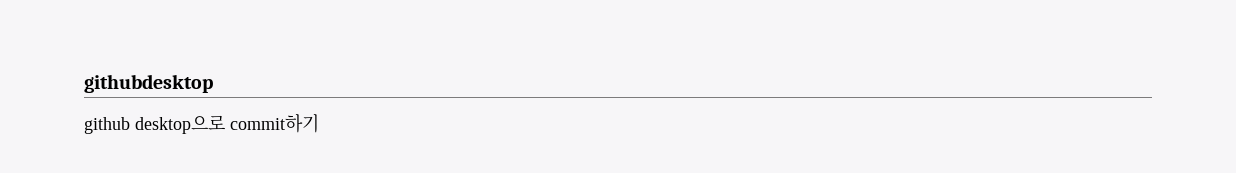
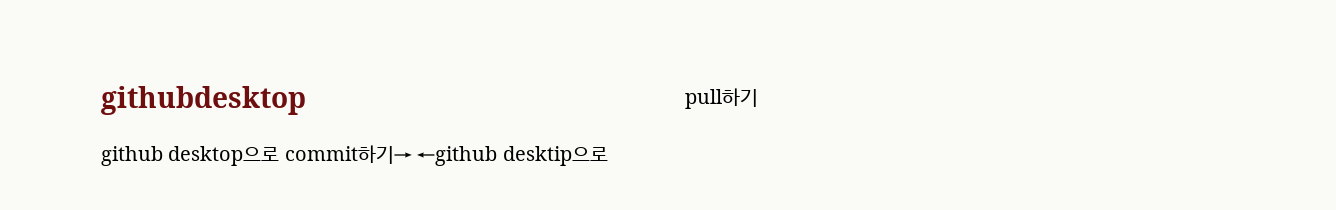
- github desktop으로 commit하기
+ github desktop으로 commit하기→ ←github desktip으로 pull하기

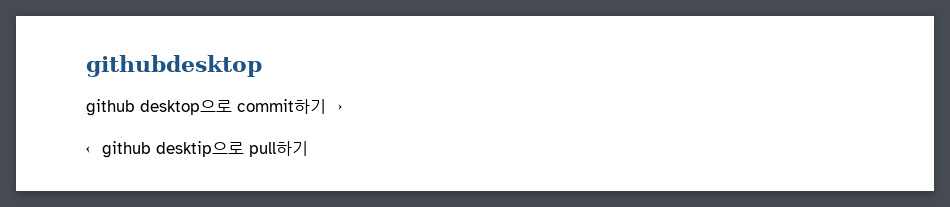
- github desktop으로 commit하기→ ←github desktip으로 pull하기
+ github desktop으로 commit하기→
+ ←github desktip으로 pull하기

